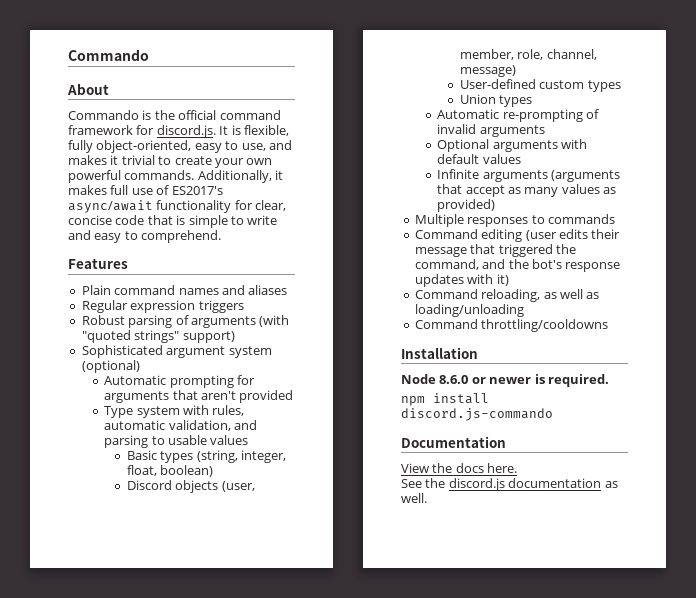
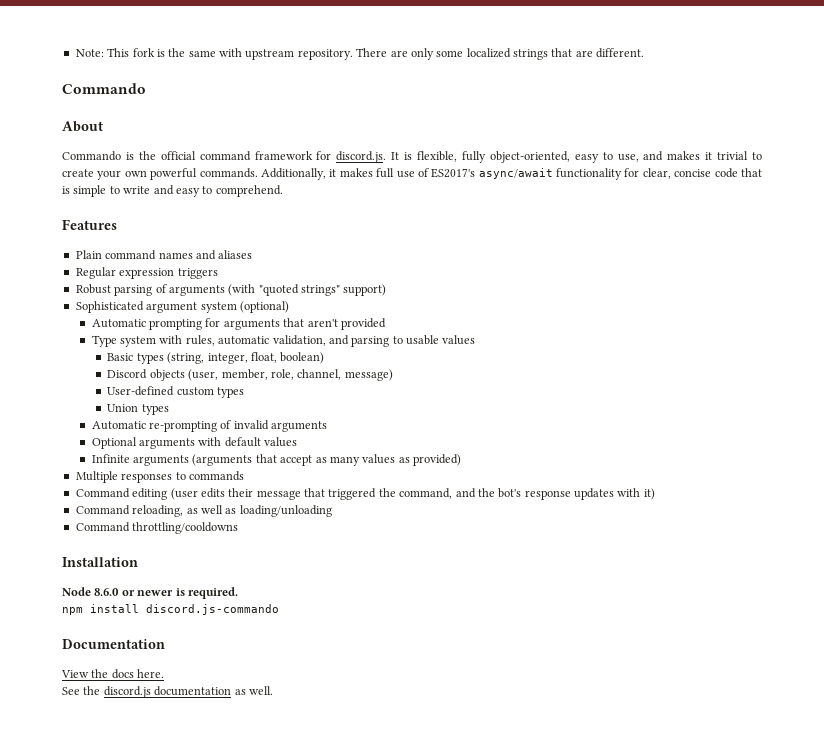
+ Note: This fork is the same with upstream repository. There are only some localized strings that are different.

